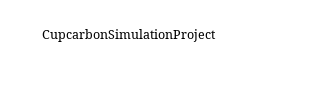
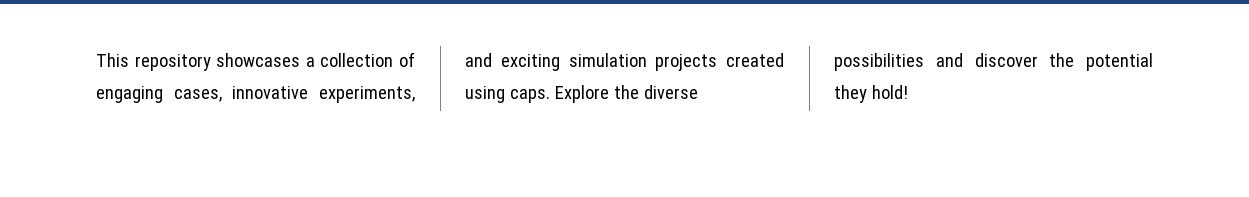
- CupcarbonSimulationProject
+ This repository showcases a collection of engaging cases, innovative experiments, and exciting simulation projects created using caps. Explore the diverse possibilities and discover the potential they hold!

